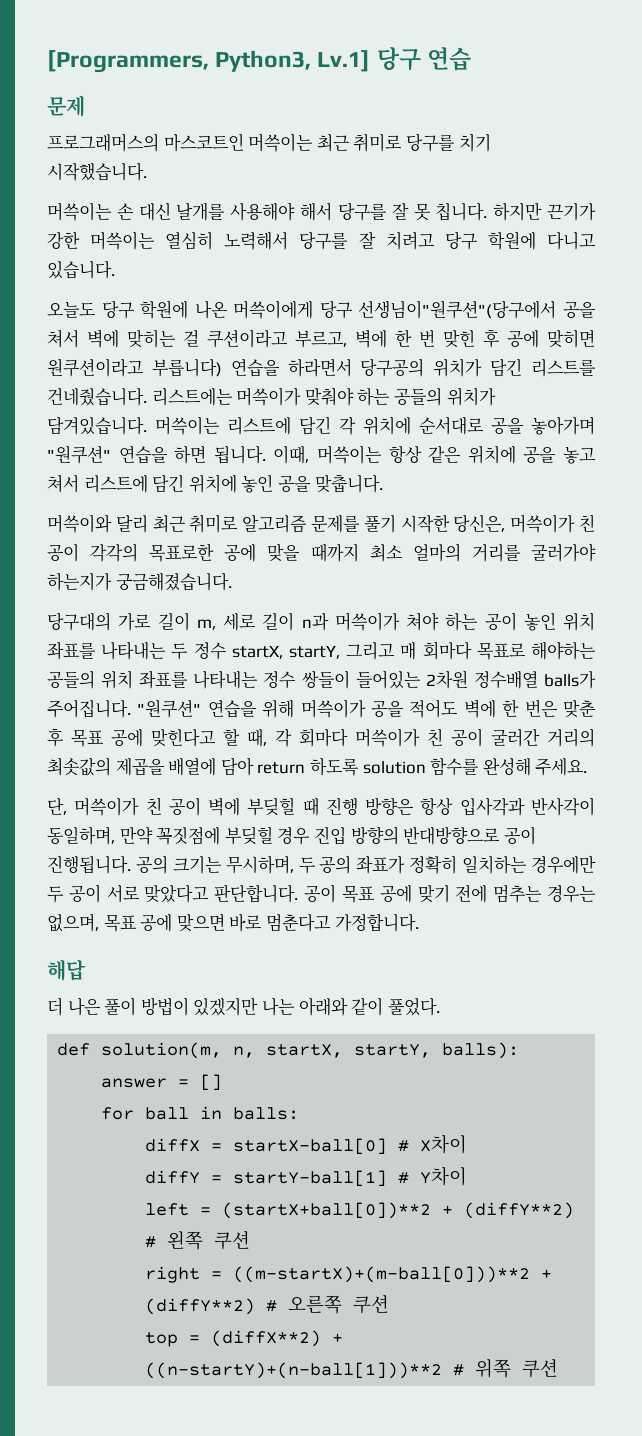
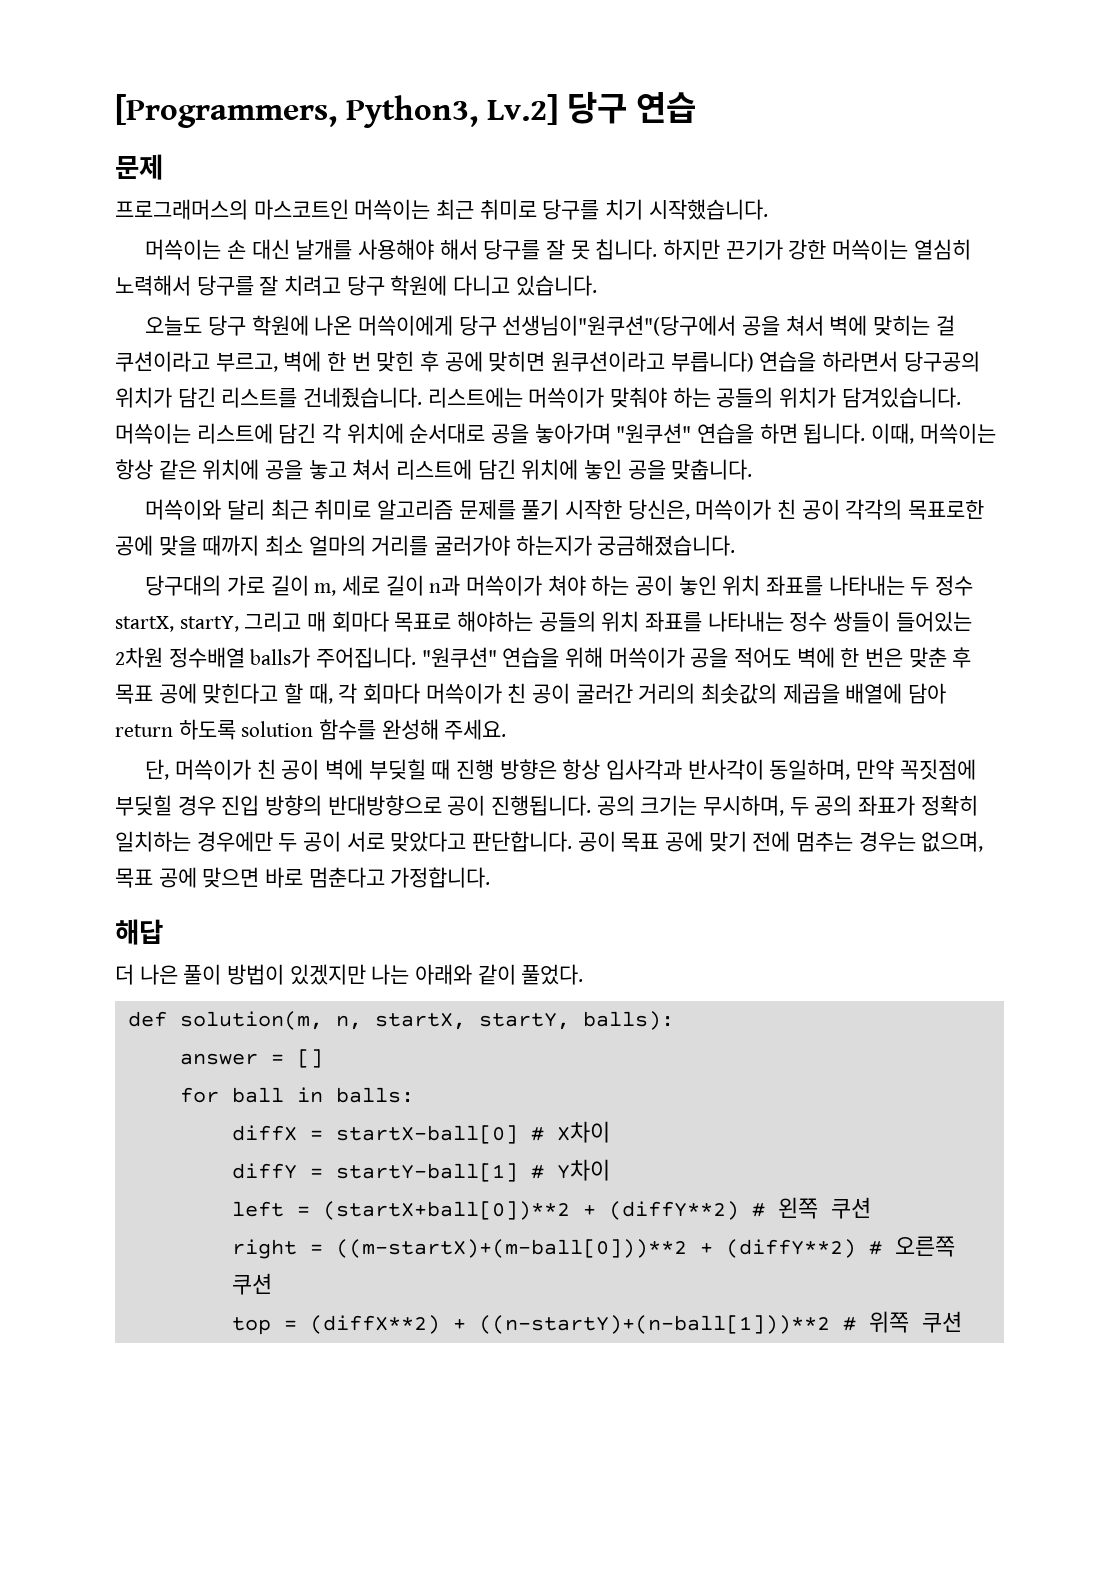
- [Programmers, Python3, Lv.1] 당구 연습
+ [Programmers, Python3, Lv.2] 당구 연습

